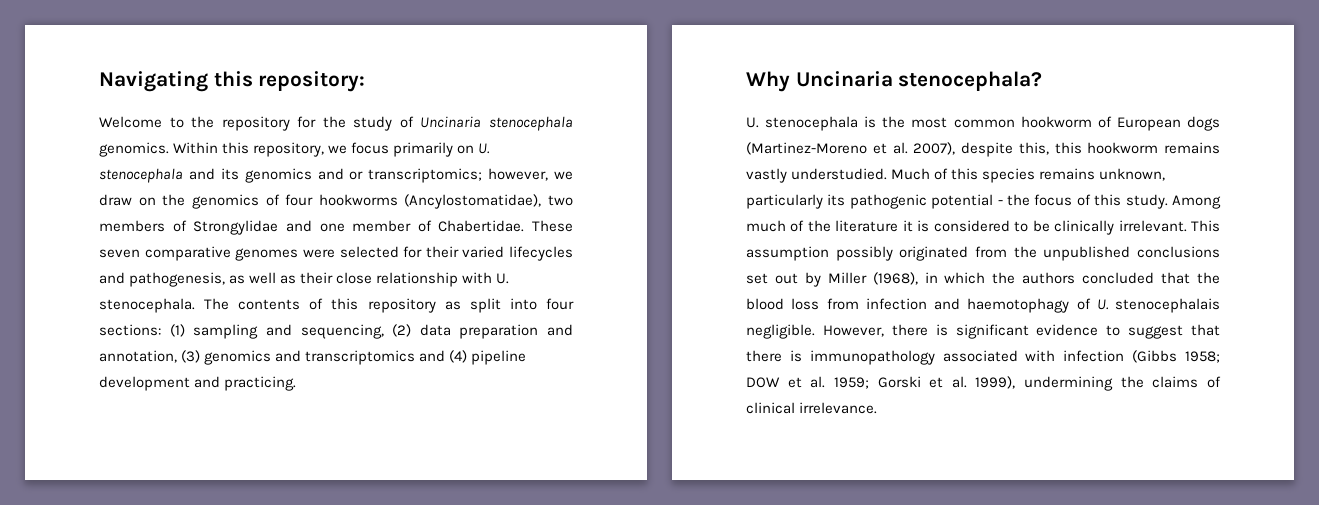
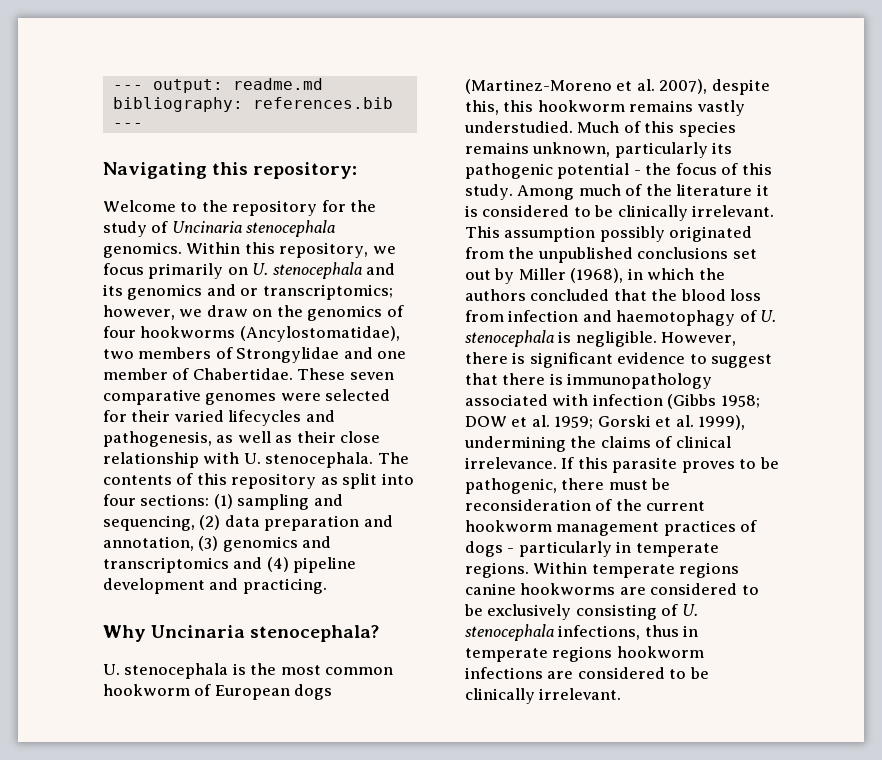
+ --- output: readme.md bibliography: references.bib ---
- This assumption possibly originated from the unpublished conclusions set out by Miller (1968), in which the authors concluded that the blood loss from infection and haemotophagy of U. stenocephalais negligible.
+ This assumption possibly originated from the unpublished conclusions set out by Miller (1968), in which the authors concluded that the blood loss from infection and haemotophagy of U. stenocephala is negligible.
+ If this parasite proves to be pathogenic, there must be reconsideration of the current hookworm management practices of dogs - particularly in temperate regions. Within temperate regions canine hookworms are considered to be exclusively consisting of U. stenocephala infections, thus in temperate regions hookworm infections are considered to be clinically irrelevant.

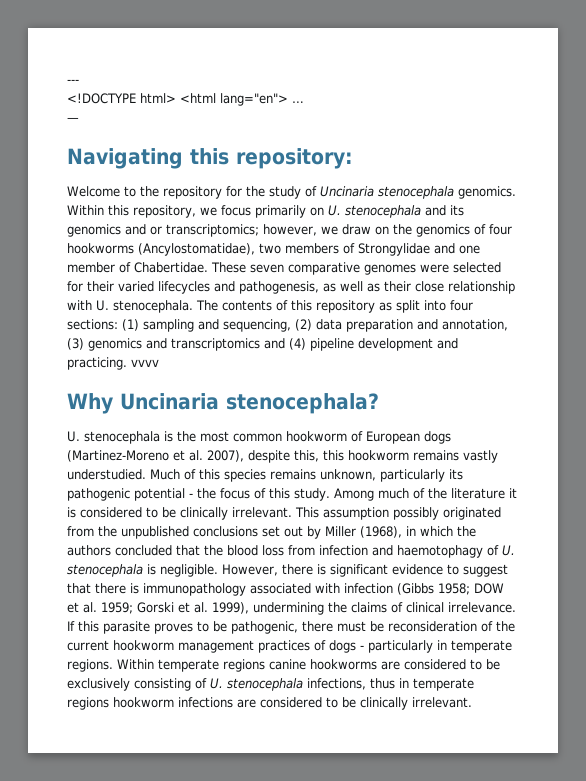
- --- output: readme.md bibliography: references.bib ---
+ ---
+ <!DOCTYPE html> <html lang="en"> …
+ —
- The contents of this repository as split into four sections: (1) sampling and sequencing, (2) data preparation and annotation, (3) genomics and transcriptomics and (4) pipeline development and practicing.
+ The contents of this repository as split into four sections: (1) sampling and sequencing, (2) data preparation and annotation, (3) genomics and transcriptomics and (4) pipeline development and practicing. vvvv

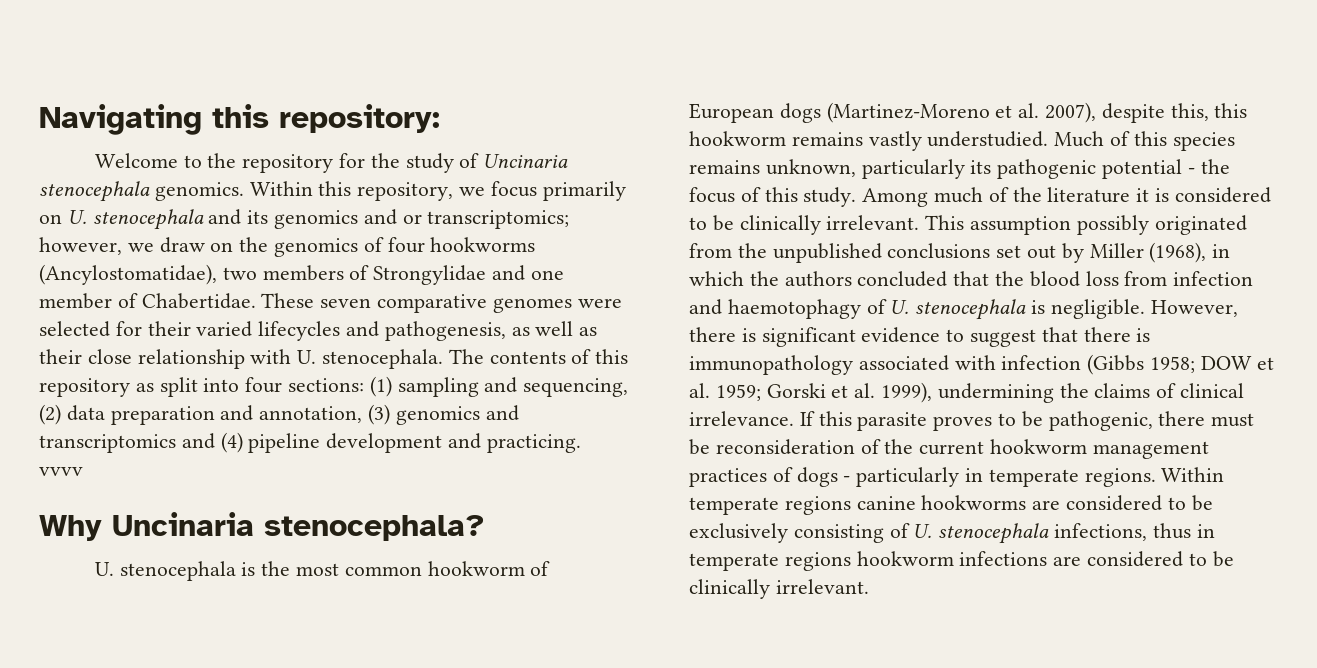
- ---
- <!DOCTYPE html> <html lang="en"> …
- —

